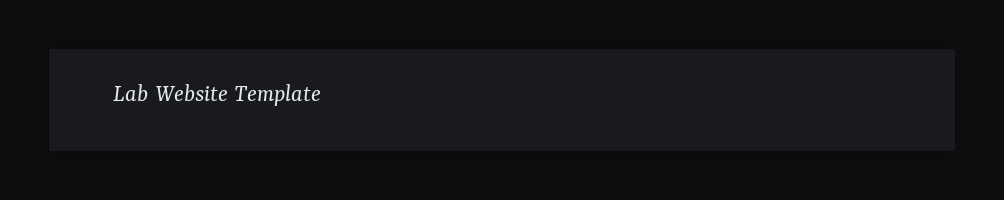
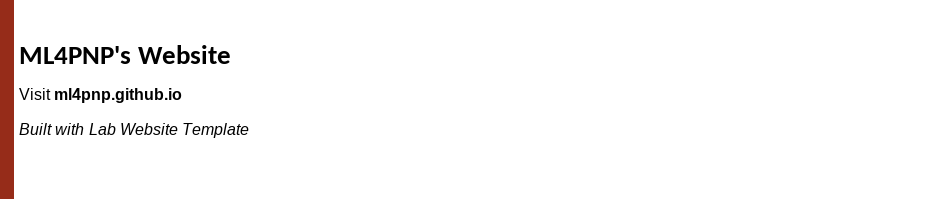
- Lab Website Template
+ ML4PNP's Website
+ Visit ml4pnp.github.io
+ Built with Lab Website Template

